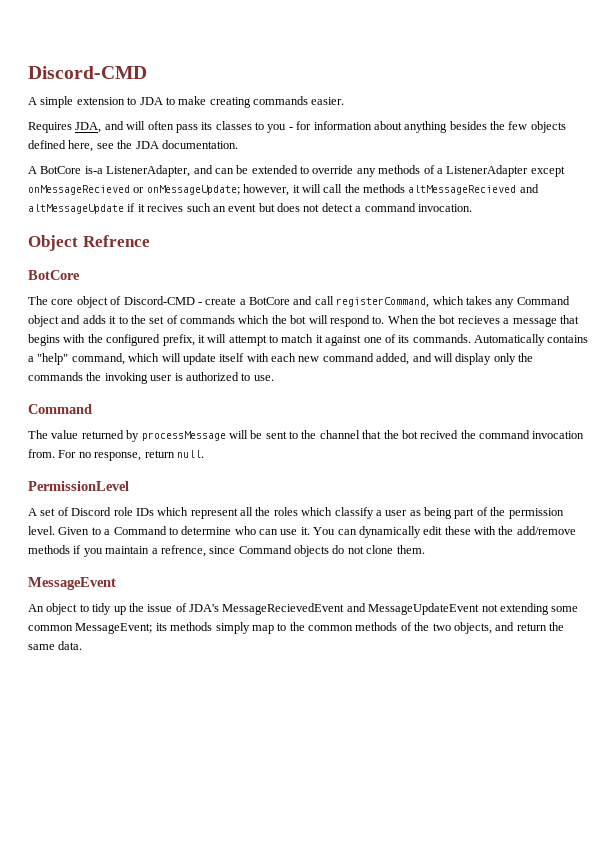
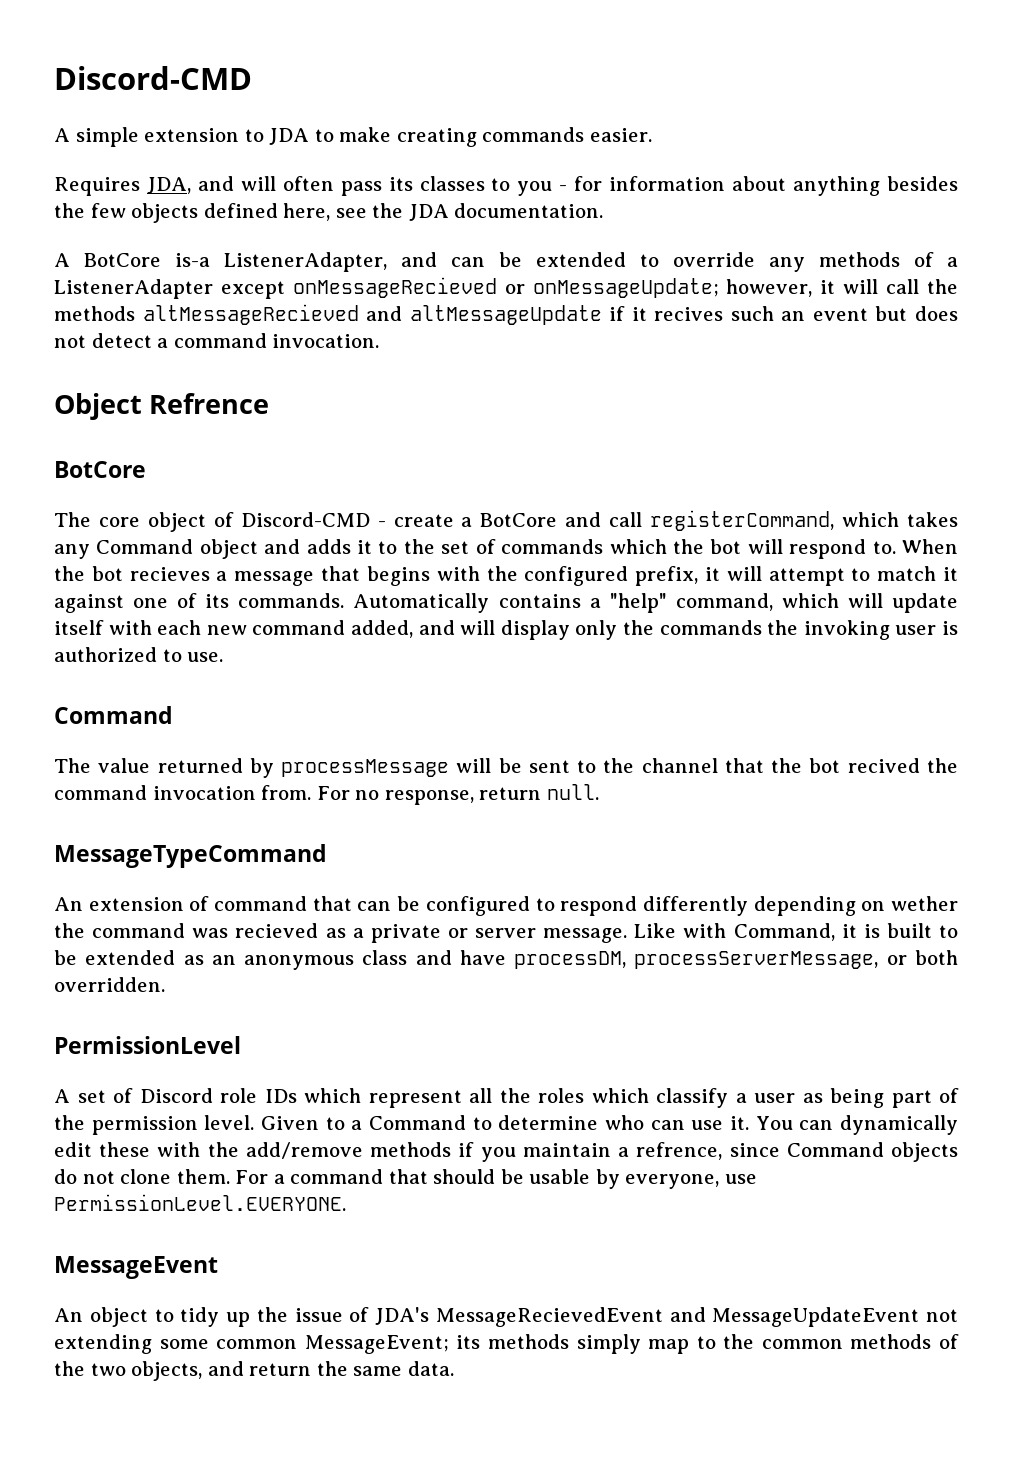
+ MessageTypeCommand
+ An extension of command that can be configured to respond differently depending on wether the command was recieved as a private or server message. Like with Command, it is built to be extended as an anonymous class and have processDM, processServerMessage, or both overridden.
+ For a command that should be usable by everyone, use PermissionLevel.EVERYONE.

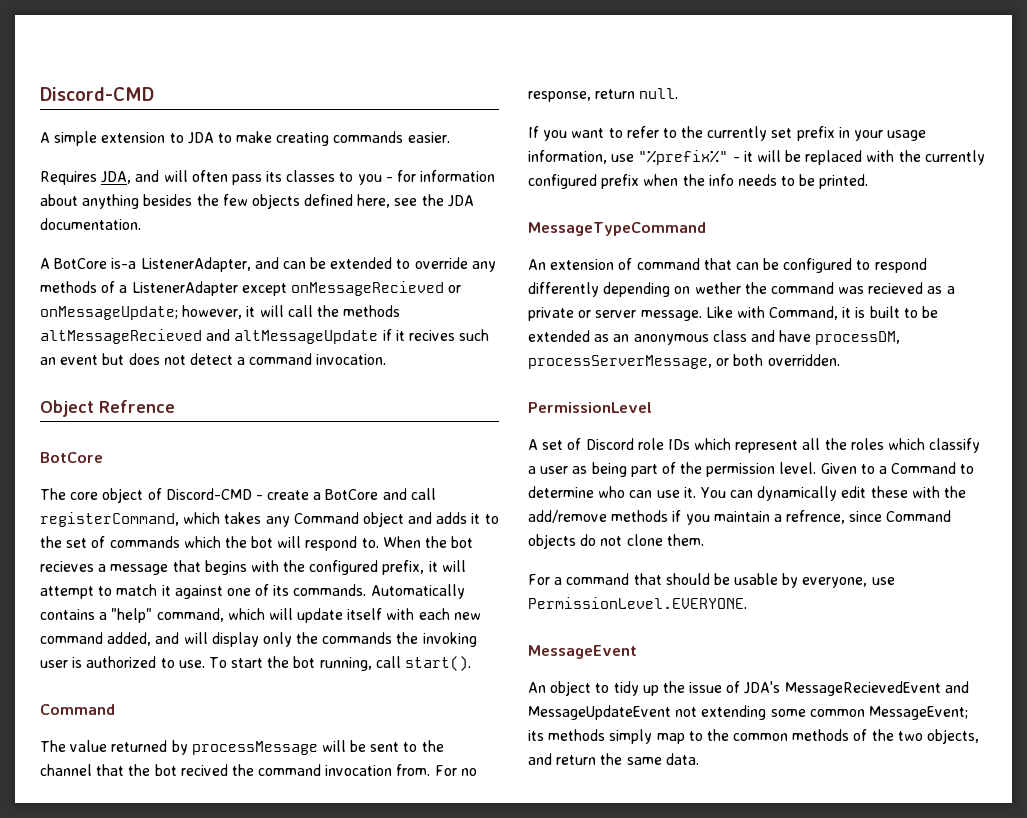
+ To start the bot running, call start().
+ If you want to refer to the currently set prefix in your usage information, use "%prefix%" - it will be replaced with the currently configured prefix when the info needs to be printed.
- You can dynamically edit these with the add/remove methods if you maintain a refrence, since Command objects do not clone them. For a command that should be usable by everyone, use PermissionLevel.EVERYONE.
+ You can dynamically edit these with the add/remove methods if you maintain a refrence, since Command objects do not clone them.
+ For a command that should be usable by everyone, use PermissionLevel.EVERYONE.

